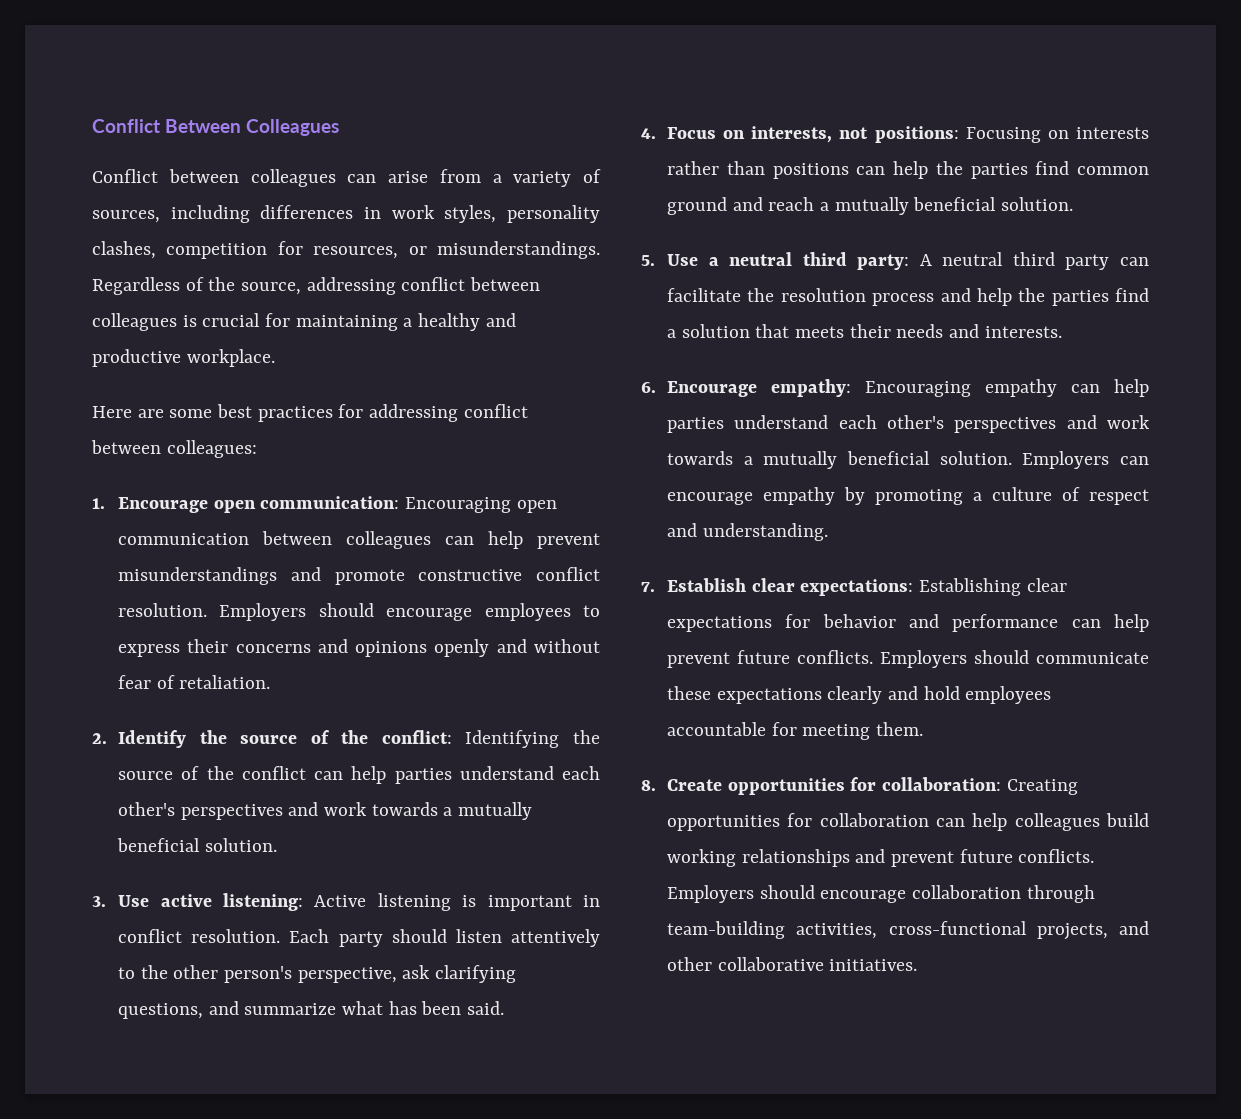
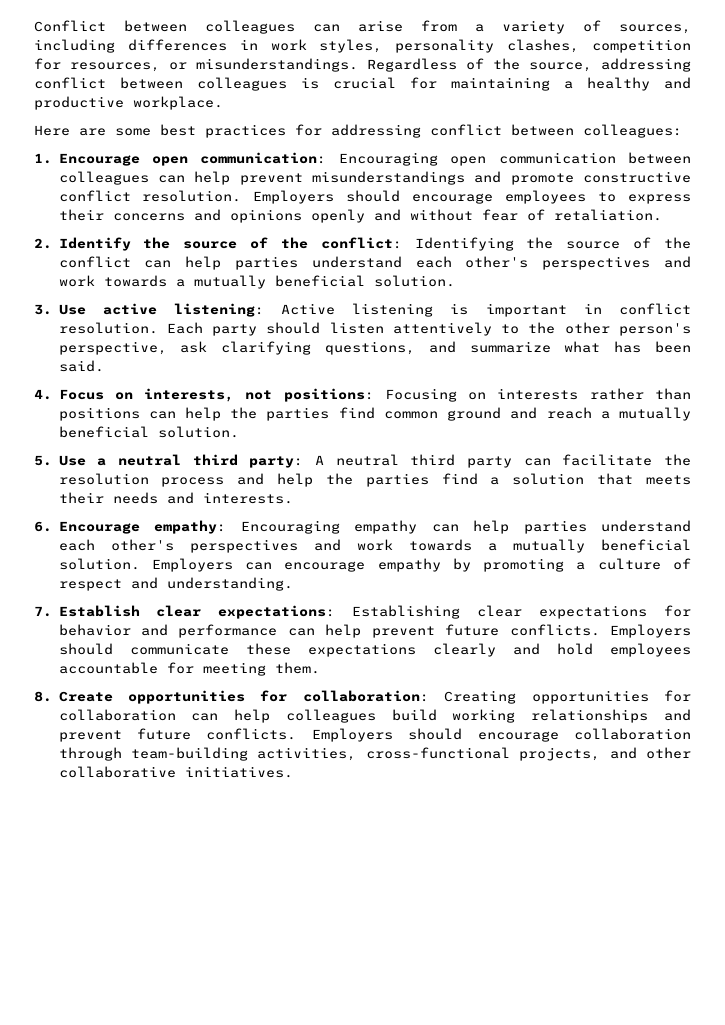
- Conflict Between Colleagues

